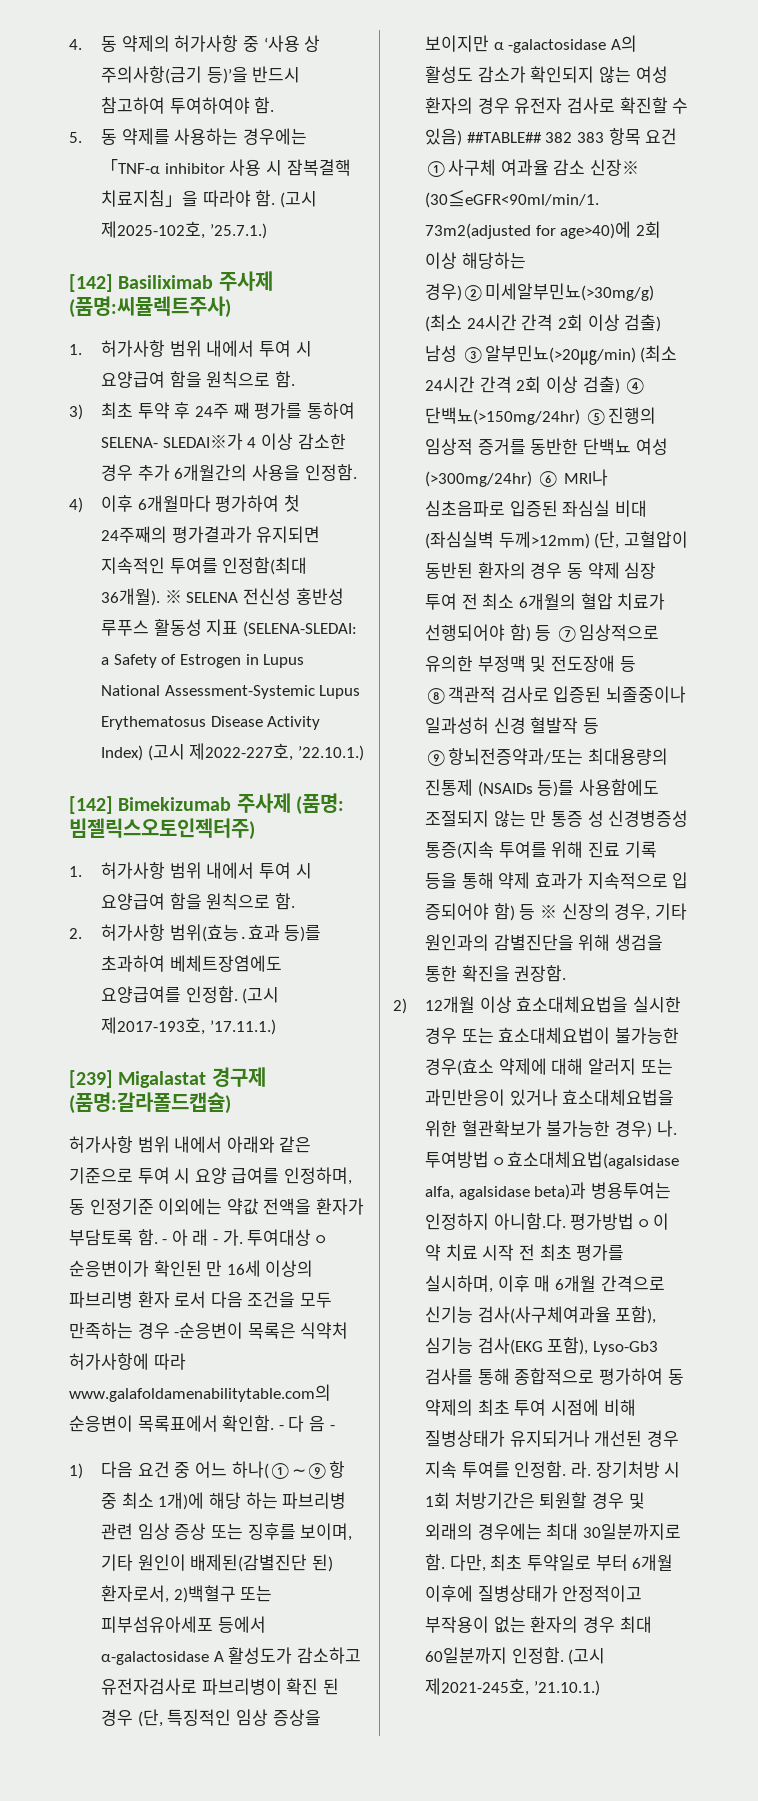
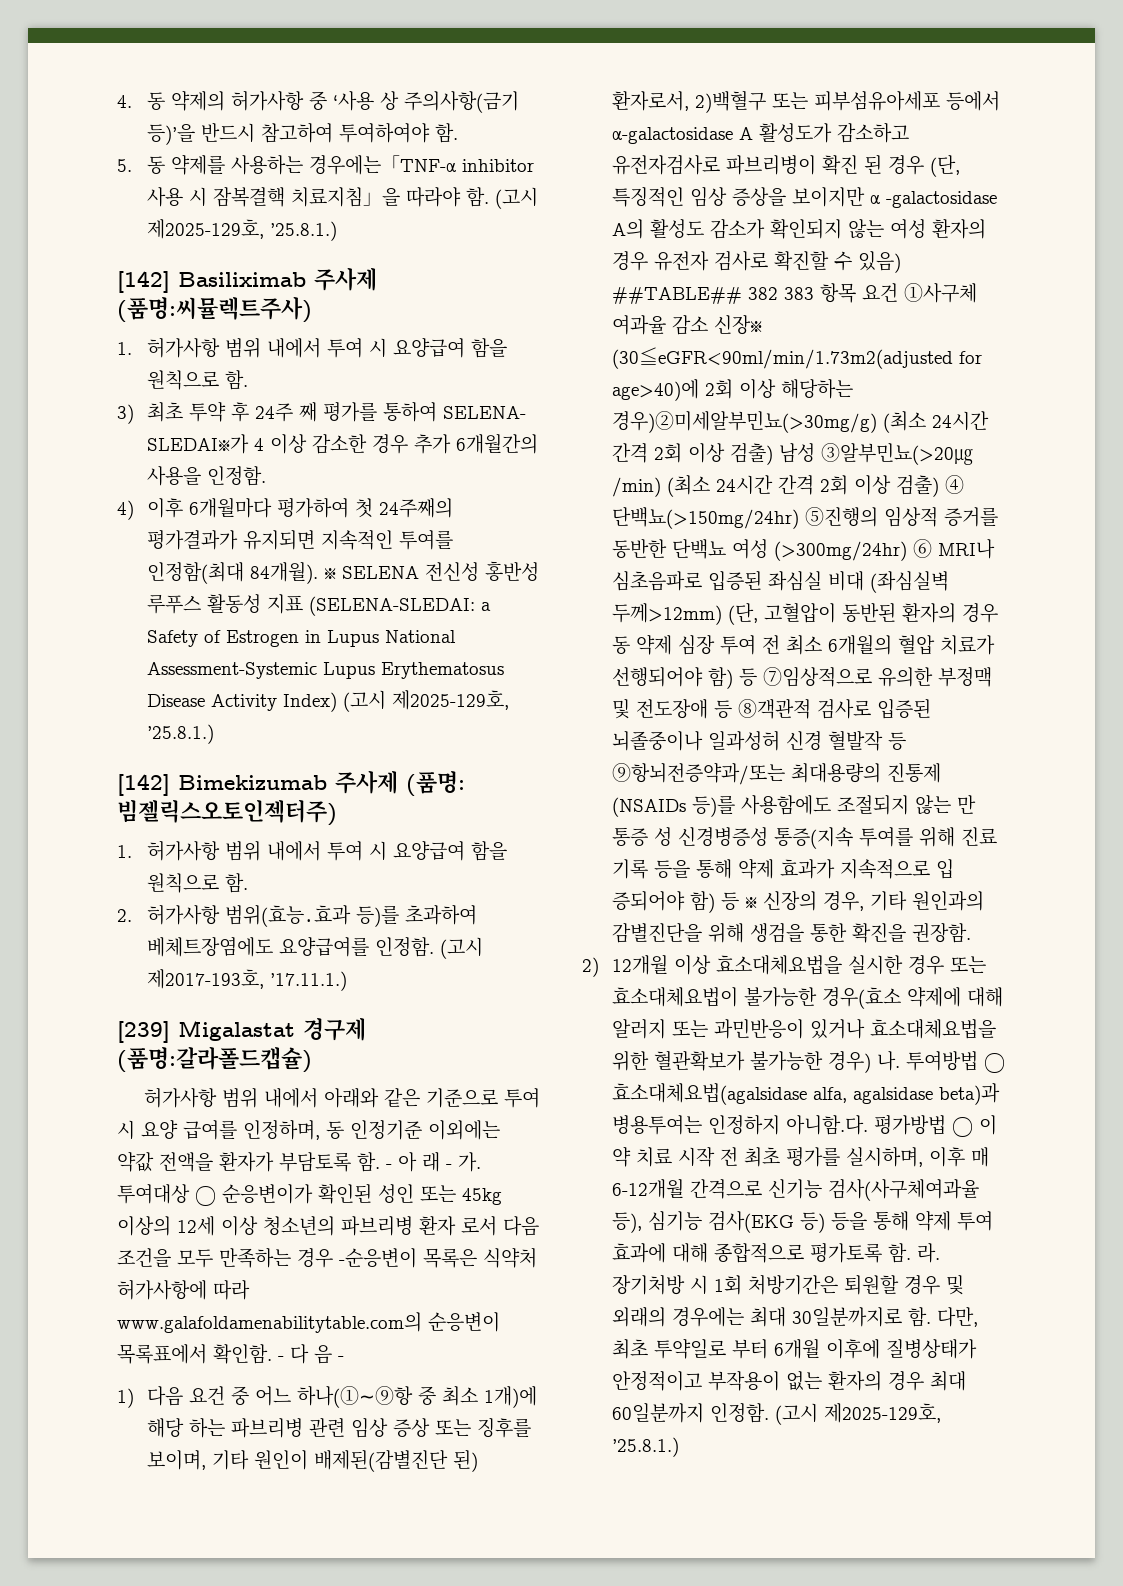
- 5. 동 약제를 사용하는 경우에는「TNF-α inhibitor 사용 시 잠복결핵 치료지침」을 따라야 함. (고시 제2025-102호, ’25.7.1.)
+ 5. 동 약제를 사용하는 경우에는「TNF-α inhibitor 사용 시 잠복결핵 치료지침」을 따라야 함. (고시 제2025-129호, ’25.8.1.)
- 4) 이후 6개월마다 평가하여 첫 24주째의 평가결과가 유지되면 지속적인 투여를 인정함(최대 36개월).
+ 4) 이후 6개월마다 평가하여 첫 24주째의 평가결과가 유지되면 지속적인 투여를 인정함(최대 84개월).
- ※ SELENA 전신성 홍반성 루푸스 활동성 지표 (SELENA-SLEDAI: a Safety of Estrogen in Lupus National Assessment-Systemic Lupus Erythematosus Disease Activity Index) (고시 제2022-227호, ’22.10.1.)
+ ※ SELENA 전신성 홍반성 루푸스 활동성 지표 (SELENA-SLEDAI: a Safety of Estrogen in Lupus National Assessment-Systemic Lupus Erythematosus Disease Activity Index) (고시 제2025-129호, ’25.8.1.)
- 투여대상 ○ 순응변이가 확인된 만 16세 이상의 파브리병 환자 로서 다음 조건을 모두 만족하는 경우 -순응변이 목록은 식약처 허가사항에 따라 www.galafoldamenabilitytable.com의 순응변이 목록표에서 확인함.
+ 투여대상 ○ 순응변이가 확인된 성인 또는 45kg 이상의 12세 이상 청소년의 파브리병 환자 로서 다음 조건을 모두 만족하는 경우 -순응변이 목록은 식약처 허가사항에 따라 www.galafoldamenabilitytable.com의 순응변이 목록표에서 확인함.
- 투여방법 ○ 효소대체요법(agalsidase alfa, agalsidase beta)과 병용투여는 인정하지 아니함.다. 평가방법 ○ 이 약 치료 시작 전 최초 평가를 실시하며, 이후 매 6개월 간격으로 신기능 검사(사구체여과율 포함), 심기능 검사(EKG 포함), Lyso-Gb3 검사를 통해 종합적으로 평가하여 동 약제의 최초 투여 시점에 비해 질병상태가 유지되거나 개선된 경우 지속 투여를 인정함.
+ 투여방법 ○ 효소대체요법(agalsidase alfa, agalsidase beta)과 병용투여는 인정하지 아니함.다. 평가방법 ○ 이 약 치료 시작 전 최초 평가를 실시하며, 이후 매 6-12개월 간격으로 신기능 검사(사구체여과율 등), 심기능 검사(EKG 등) 등을 통해 약제 투여 효과에 대해 종합적으로 평가토록 함.
- 다만, 최초 투약일로 부터 6개월 이후에 질병상태가 안정적이고 부작용이 없는 환자의 경우 최대 60일분까지 인정함. (고시 제2021-245호, ’21.10.1.)
+ 다만, 최초 투약일로 부터 6개월 이후에 질병상태가 안정적이고 부작용이 없는 환자의 경우 최대 60일분까지 인정함. (고시 제2025-129호, ’25.8.1.)

